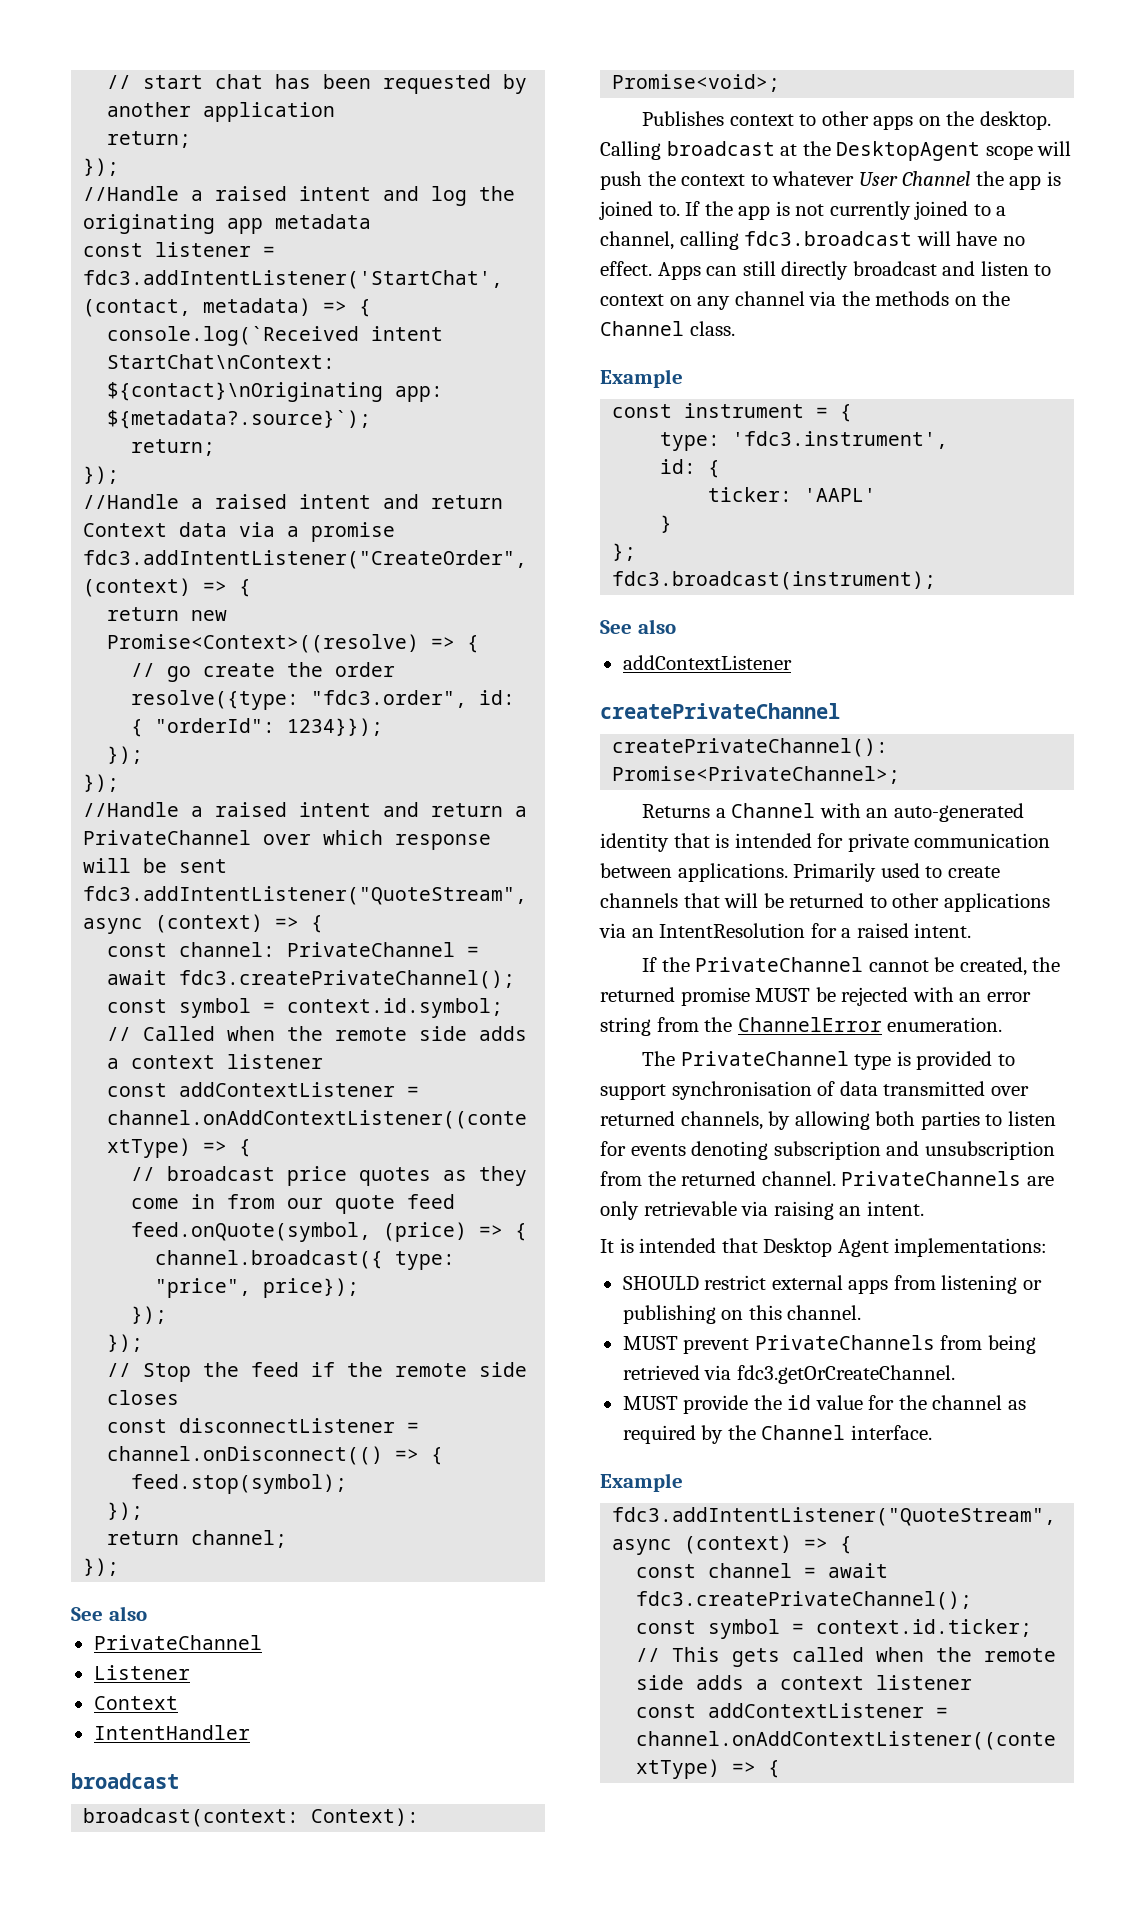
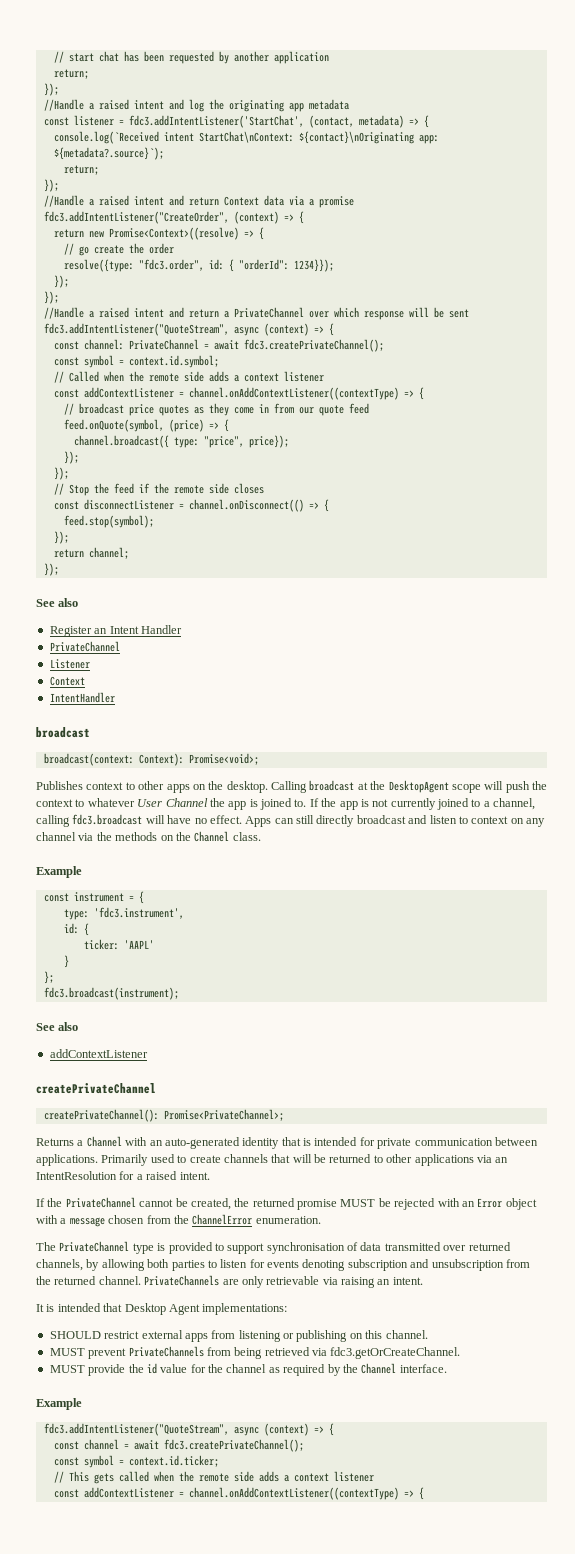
+ Register an Intent Handler
- If the PrivateChannel cannot be created, the returned promise MUST be rejected with an error string from the ChannelError enumeration.
+ If the PrivateChannel cannot be created, the returned promise MUST be rejected with an Error object with a message chosen from the ChannelError enumeration.

